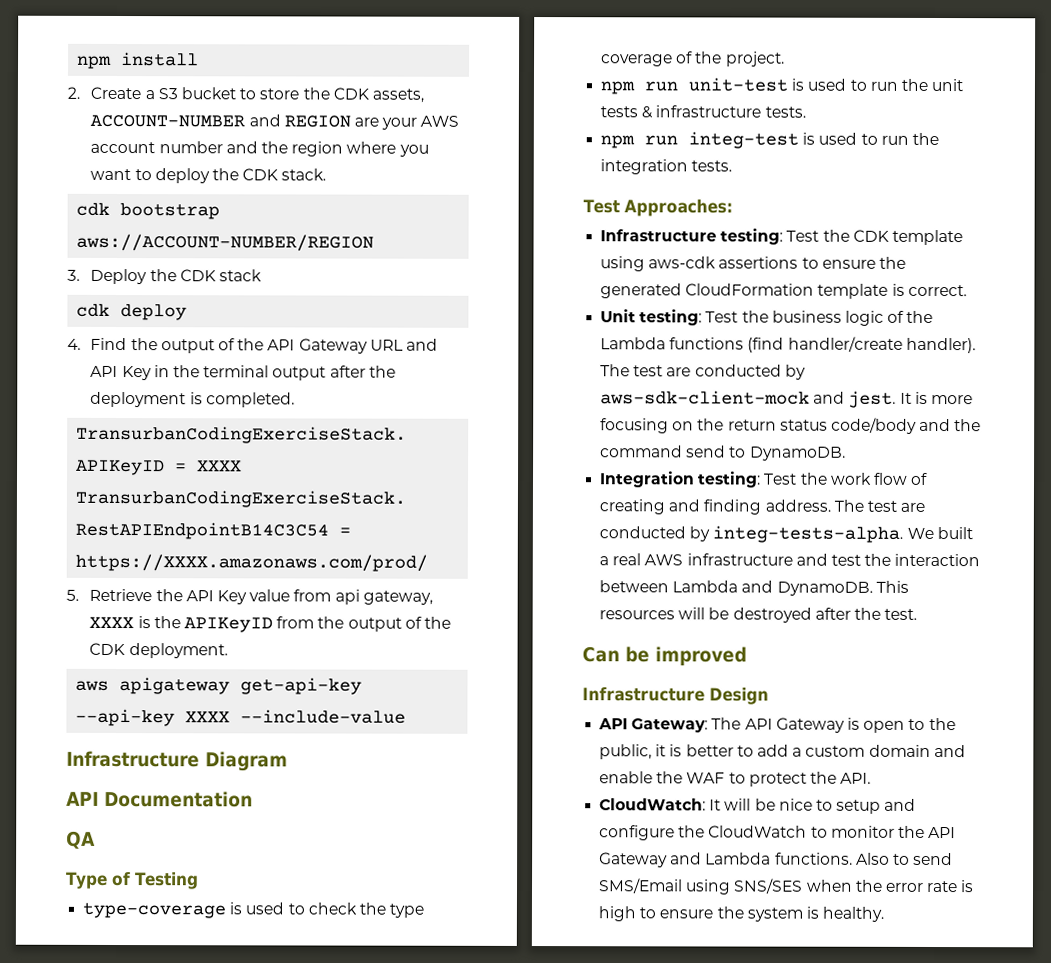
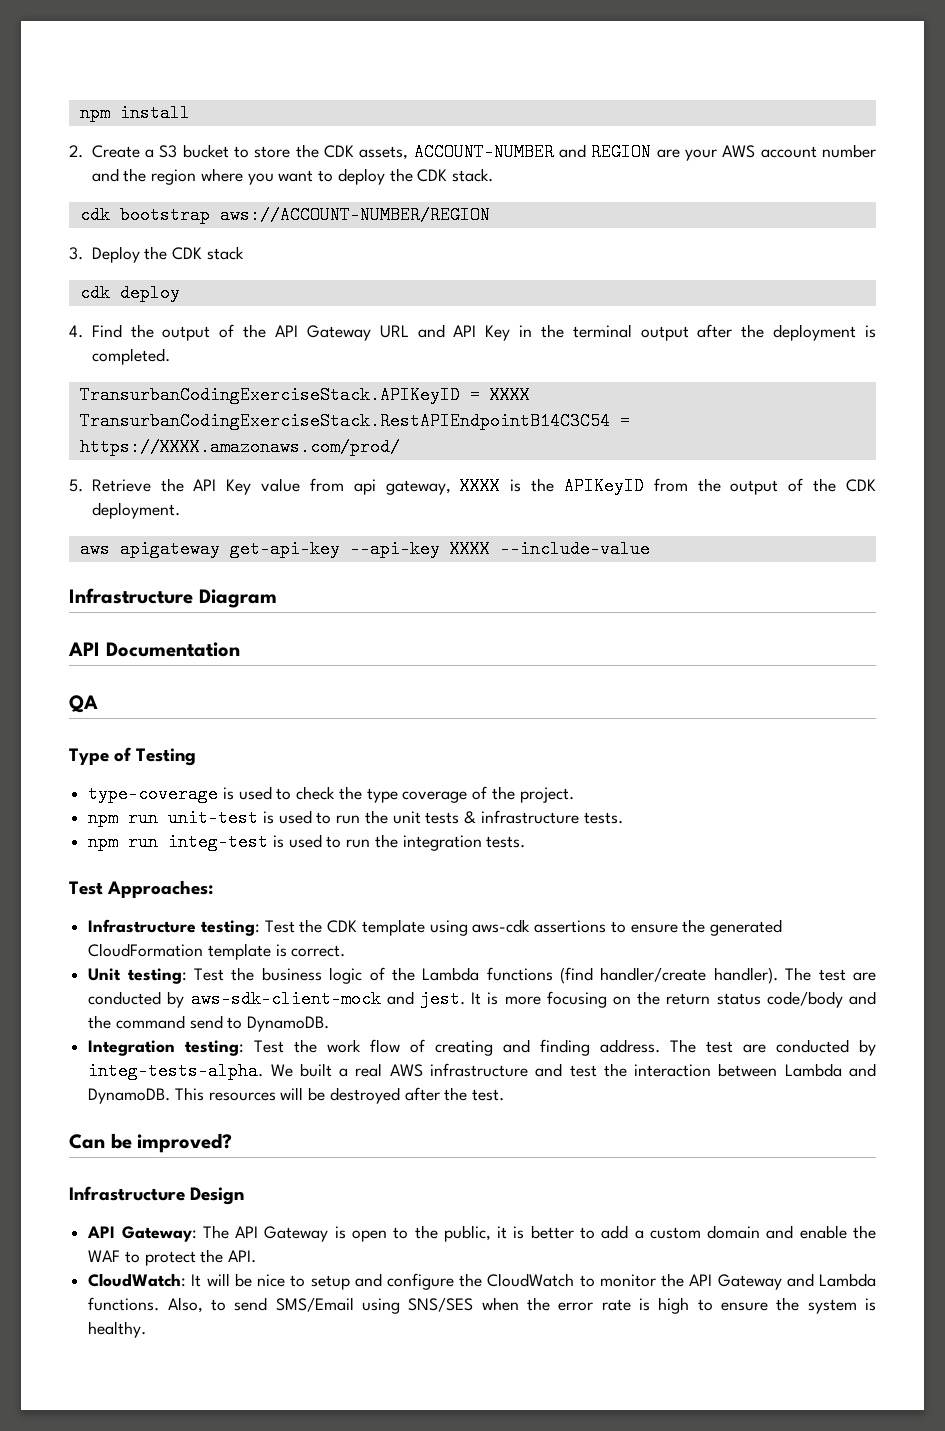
- Can be improved
+ Can be improved?
- Also to send SMS/Email using SNS/SES when the error rate is high to ensure the system is healthy.
+ Also, to send SMS/Email using SNS/SES when the error rate is high to ensure the system is healthy.

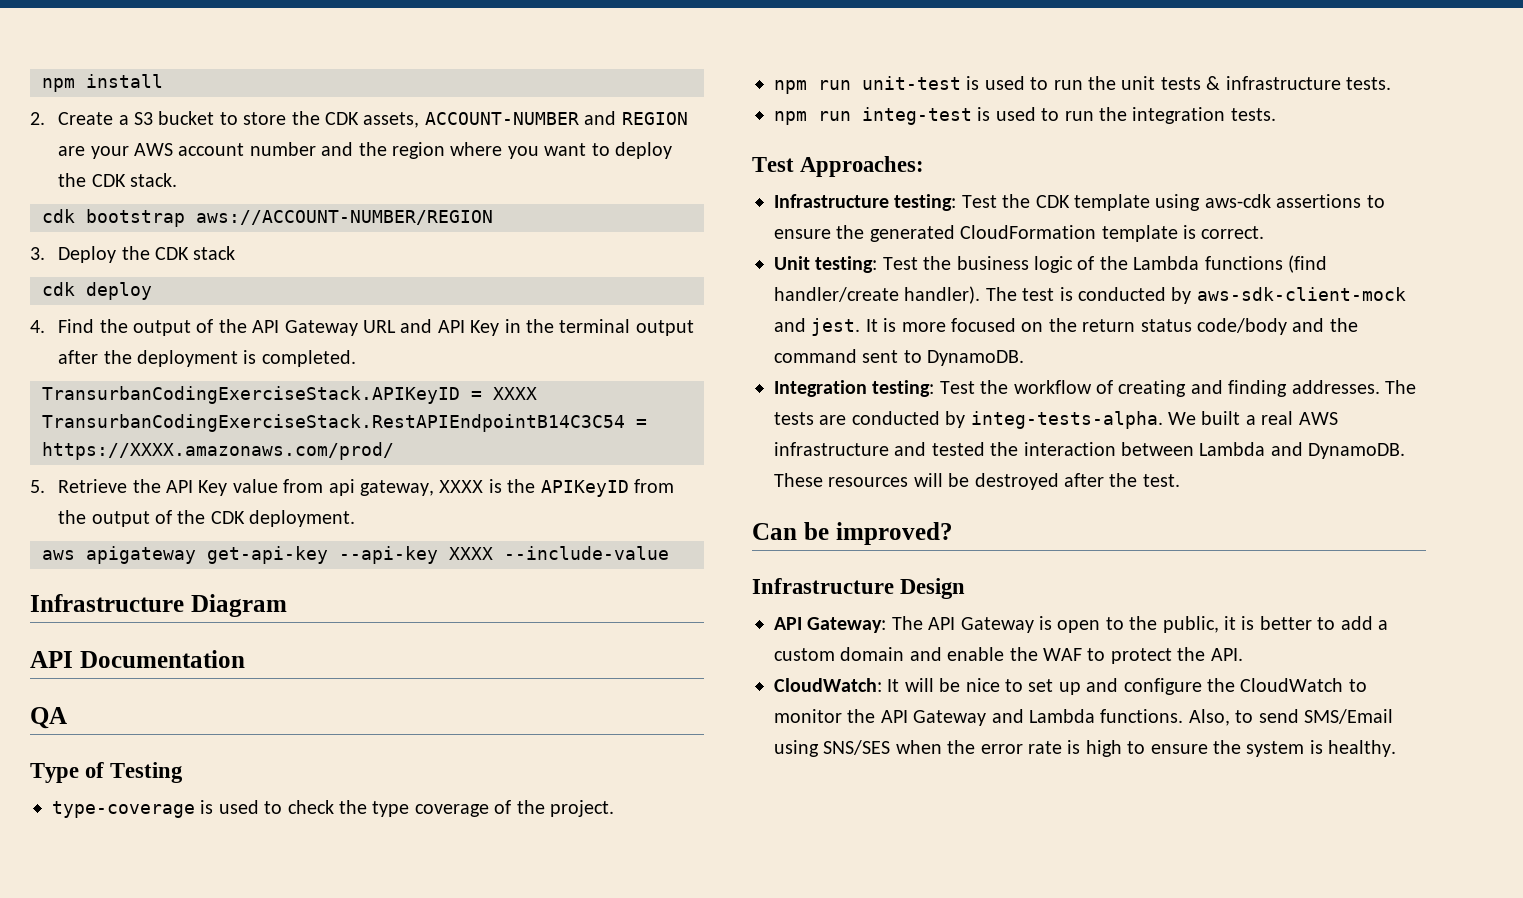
- The test are conducted by aws-sdk-client-mock and jest.
+ The test is conducted by aws-sdk-client-mock and jest.
- It is more focusing on the return status code/body and the command send to DynamoDB.
+ It is more focused on the return status code/body and the command sent to DynamoDB.
- Integration testing: Test the work flow of creating and finding address. The test are conducted by integ-tests-alpha.
+ Integration testing: Test the workflow of creating and finding addresses. The tests are conducted by integ-tests-alpha.
- We built a real AWS infrastructure and test the interaction between Lambda and DynamoDB.
+ We built a real AWS infrastructure and tested the interaction between Lambda and DynamoDB.
- This resources will be destroyed after the test.
+ These resources will be destroyed after the test.
- CloudWatch: It will be nice to setup and configure the CloudWatch to monitor the API Gateway and Lambda functions.
+ CloudWatch: It will be nice to set up and configure the CloudWatch to monitor the API Gateway and Lambda functions.

